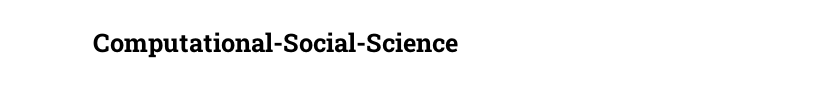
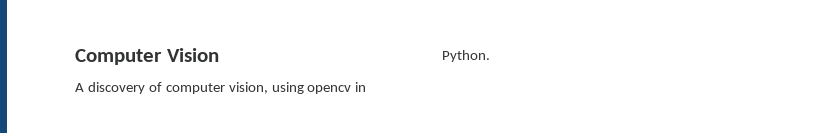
- Computational-Social-Science
+ Computer Vision
+ A discovery of computer vision, using opencv in Python.

